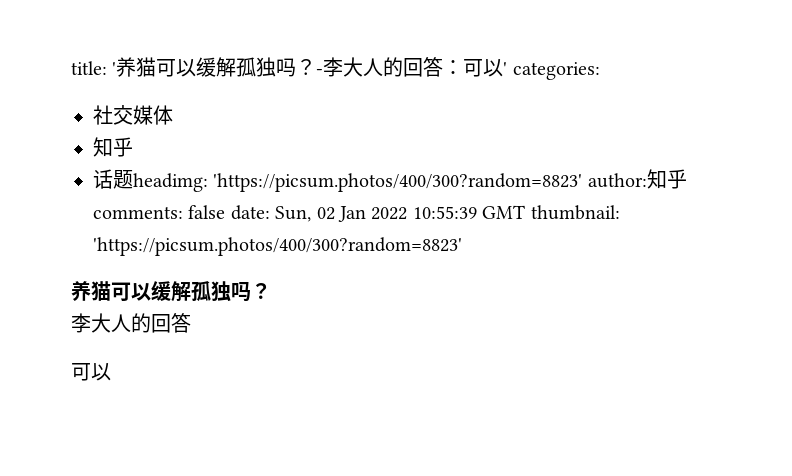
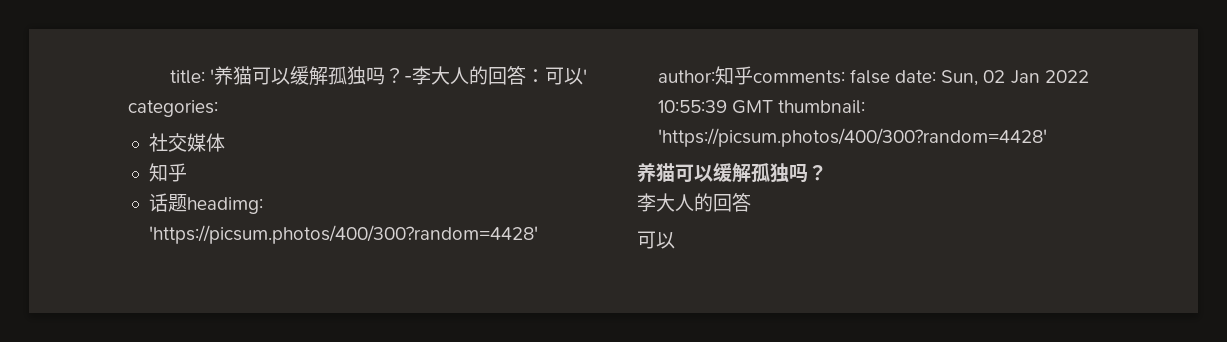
- 话题headimg: 'https://picsum.photos/400/300?random=8823' author:知乎comments: false date: Sun, 02 Jan 2022 10:55:39 GMT thumbnail: 'https://picsum.photos/400/300?random=8823'
+ 话题headimg: 'https://picsum.photos/400/300?random=4428' author:知乎comments: false date: Sun, 02 Jan 2022 10:55:39 GMT thumbnail: 'https://picsum.photos/400/300?random=4428'

